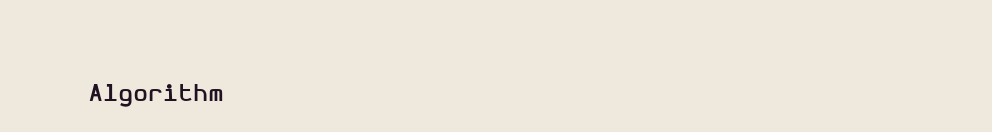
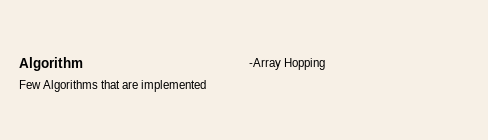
+ Few Algorithms that are implemented -Array Hopping

